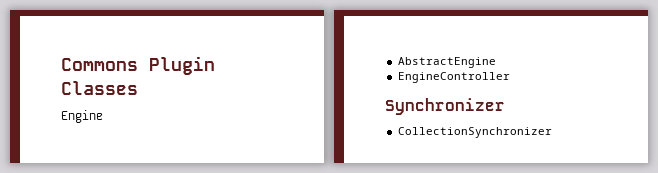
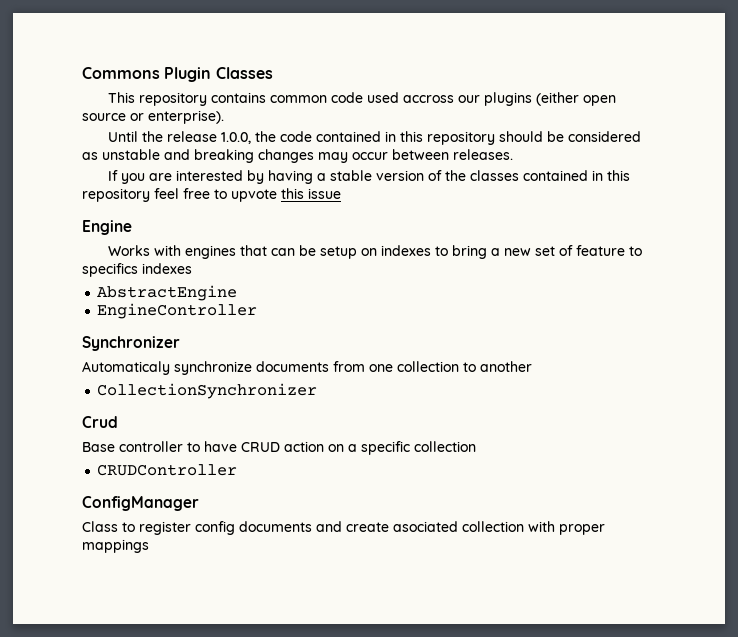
+ This repository contains common code used accross our plugins (either open source or enterprise).
+ Until the release 1.0.0, the code contained in this repository should be considered as unstable and breaking changes may occur between releases.
+ If you are interested by having a stable version of the classes contained in this repository feel free to upvote this issue
  Engine
+ Works with engines that can be setup on indexes to bring a new set of feature to specifics indexes
  AbstractEngine
  EngineController
  Synchronizer
+ Automaticaly synchronize documents from one collection to another
  CollectionSynchronizer
+ Crud
+ Base controller to have CRUD action on a specific collection
+ CRUDController
+ ConfigManager
+ Class to register config documents and create asociated collection with proper mappings

